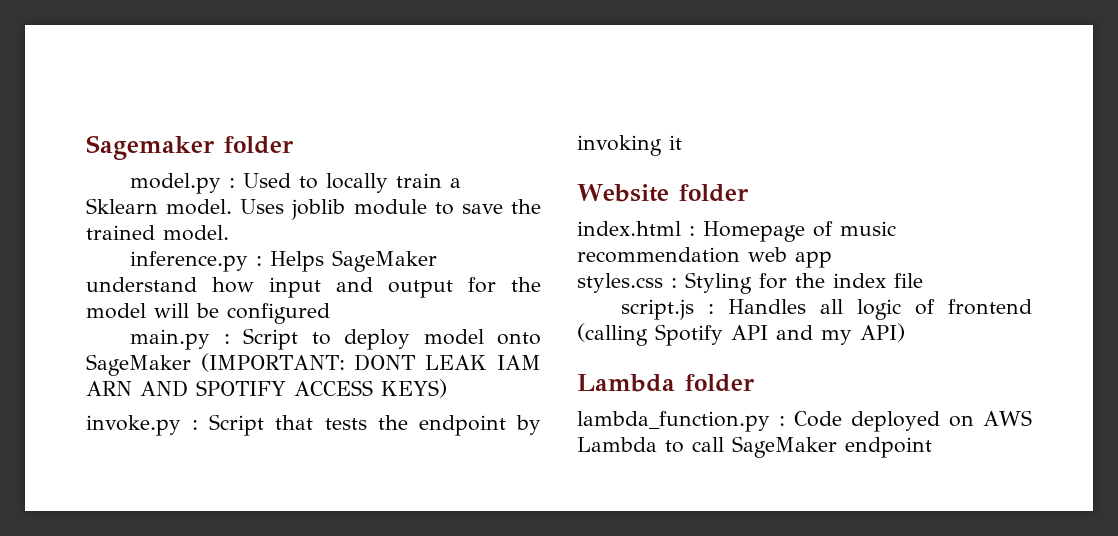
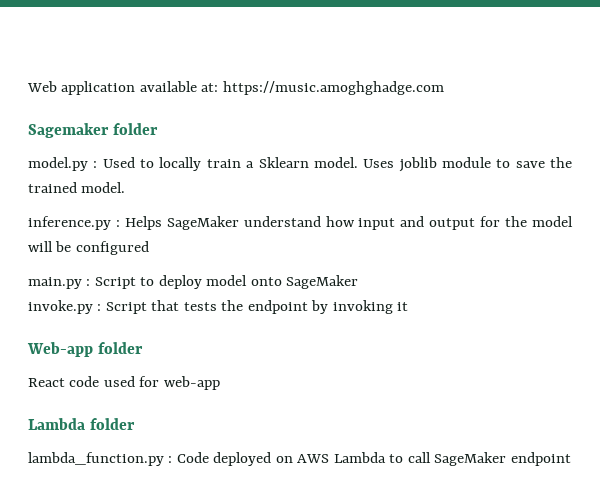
+ Web application available at: https://music.amoghghadge.com
- main.py : Script to deploy model onto SageMaker (IMPORTANT: DONT LEAK IAM ARN AND SPOTIFY ACCESS KEYS)
+ main.py : Script to deploy model onto SageMaker
- Website folder
- index.html : Homepage of music recommendation web app
- styles.css : Styling for the index file
- script.js : Handles all logic of frontend (calling Spotify API and my API)
+ Web-app folder
+ React code used for web-app

